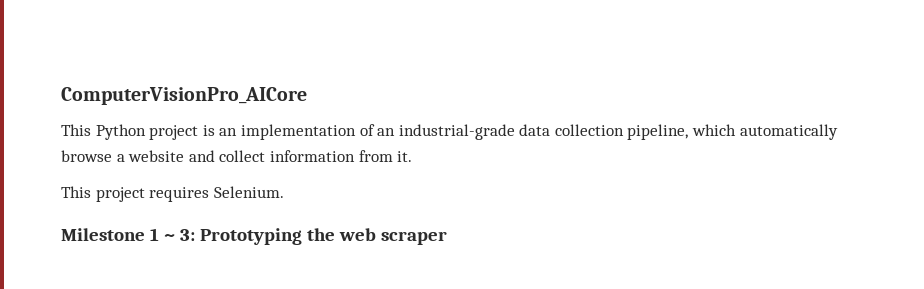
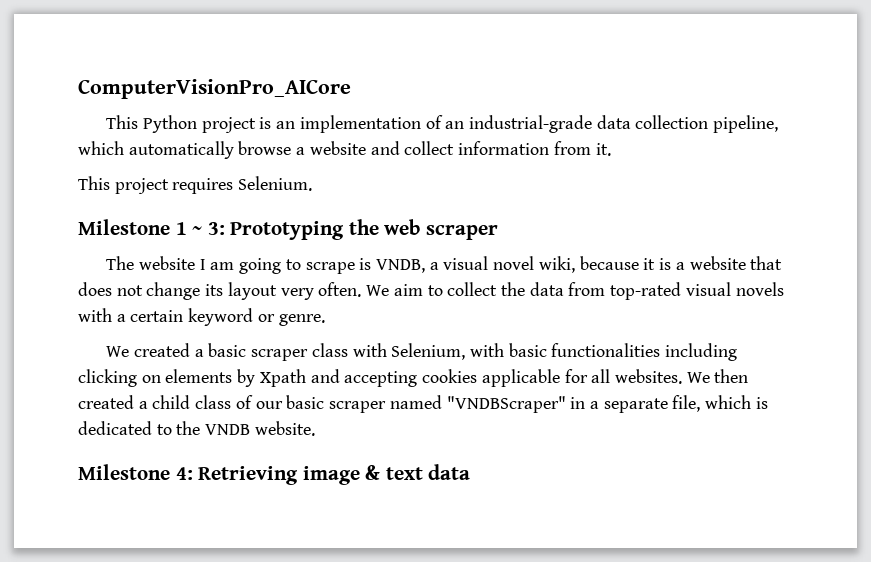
+ The website I am going to scrape is VNDB, a visual novel wiki, because it is a website that does not change its layout very often. We aim to collect the data from top-rated visual novels with a certain keyword or genre.
+ We created a basic scraper class with Selenium, with basic functionalities including clicking on elements by Xpath and accepting cookies applicable for all websites. We then created a child class of our basic scraper named "VNDBScraper" in a separate file, which is dedicated to the VNDB website.
+ Milestone 4: Retrieving image & text data

